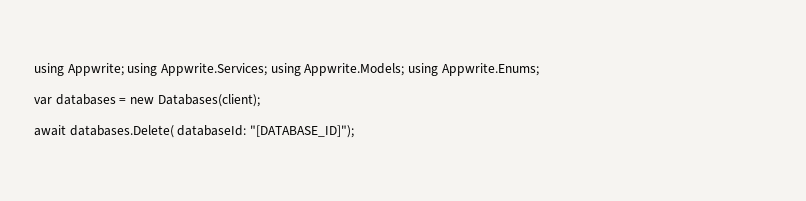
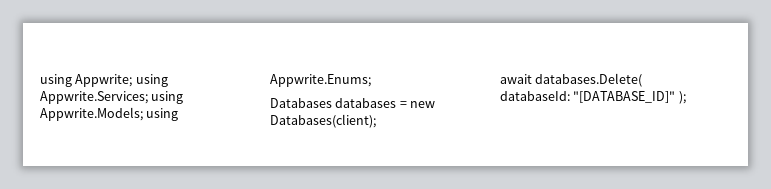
- var databases = new Databases(client);
+ Databases databases = new Databases(client);
- await databases.Delete( databaseId: "[DATABASE_ID]");
+ await databases.Delete( databaseId: "[DATABASE_ID]" );

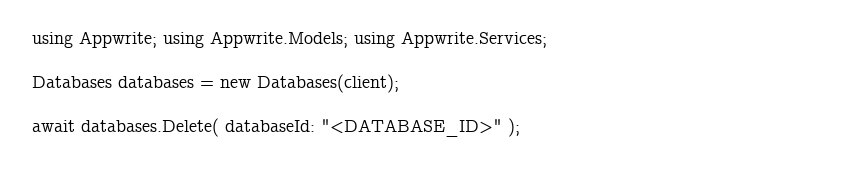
- using Appwrite; using Appwrite.Services; using Appwrite.Models; using Appwrite.Enums;
+ using Appwrite; using Appwrite.Models; using Appwrite.Services;
- await databases.Delete( databaseId: "[DATABASE_ID]" );
+ await databases.Delete( databaseId: "<DATABASE_ID>" );

